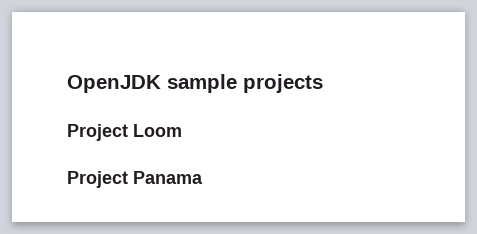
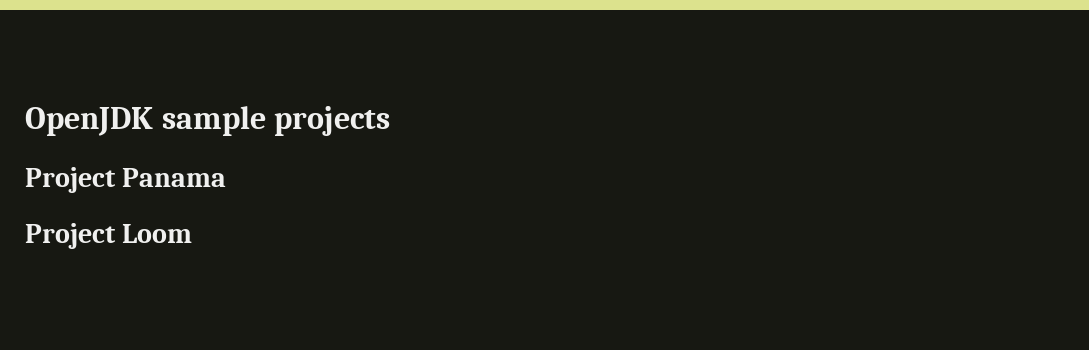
+ Project Panama
  Project Loom
- Project Panama

